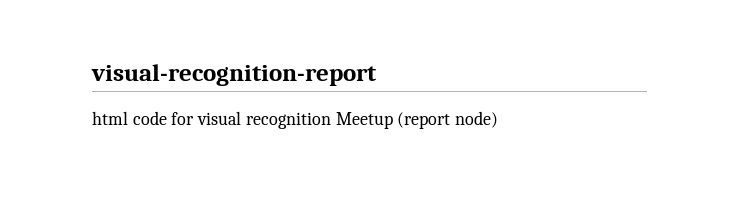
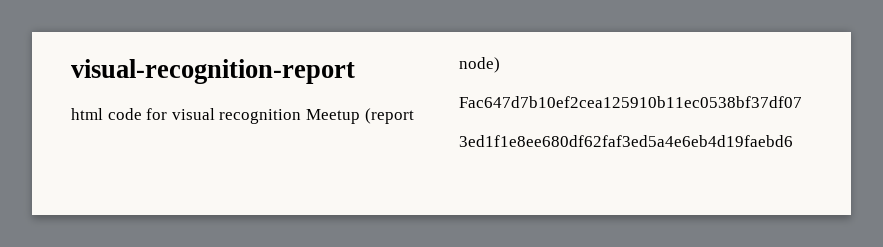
+ Fac647d7b10ef2cea125910b11ec0538bf37df07
+ 3ed1f1e8ee680df62faf3ed5a4e6eb4d19faebd6

